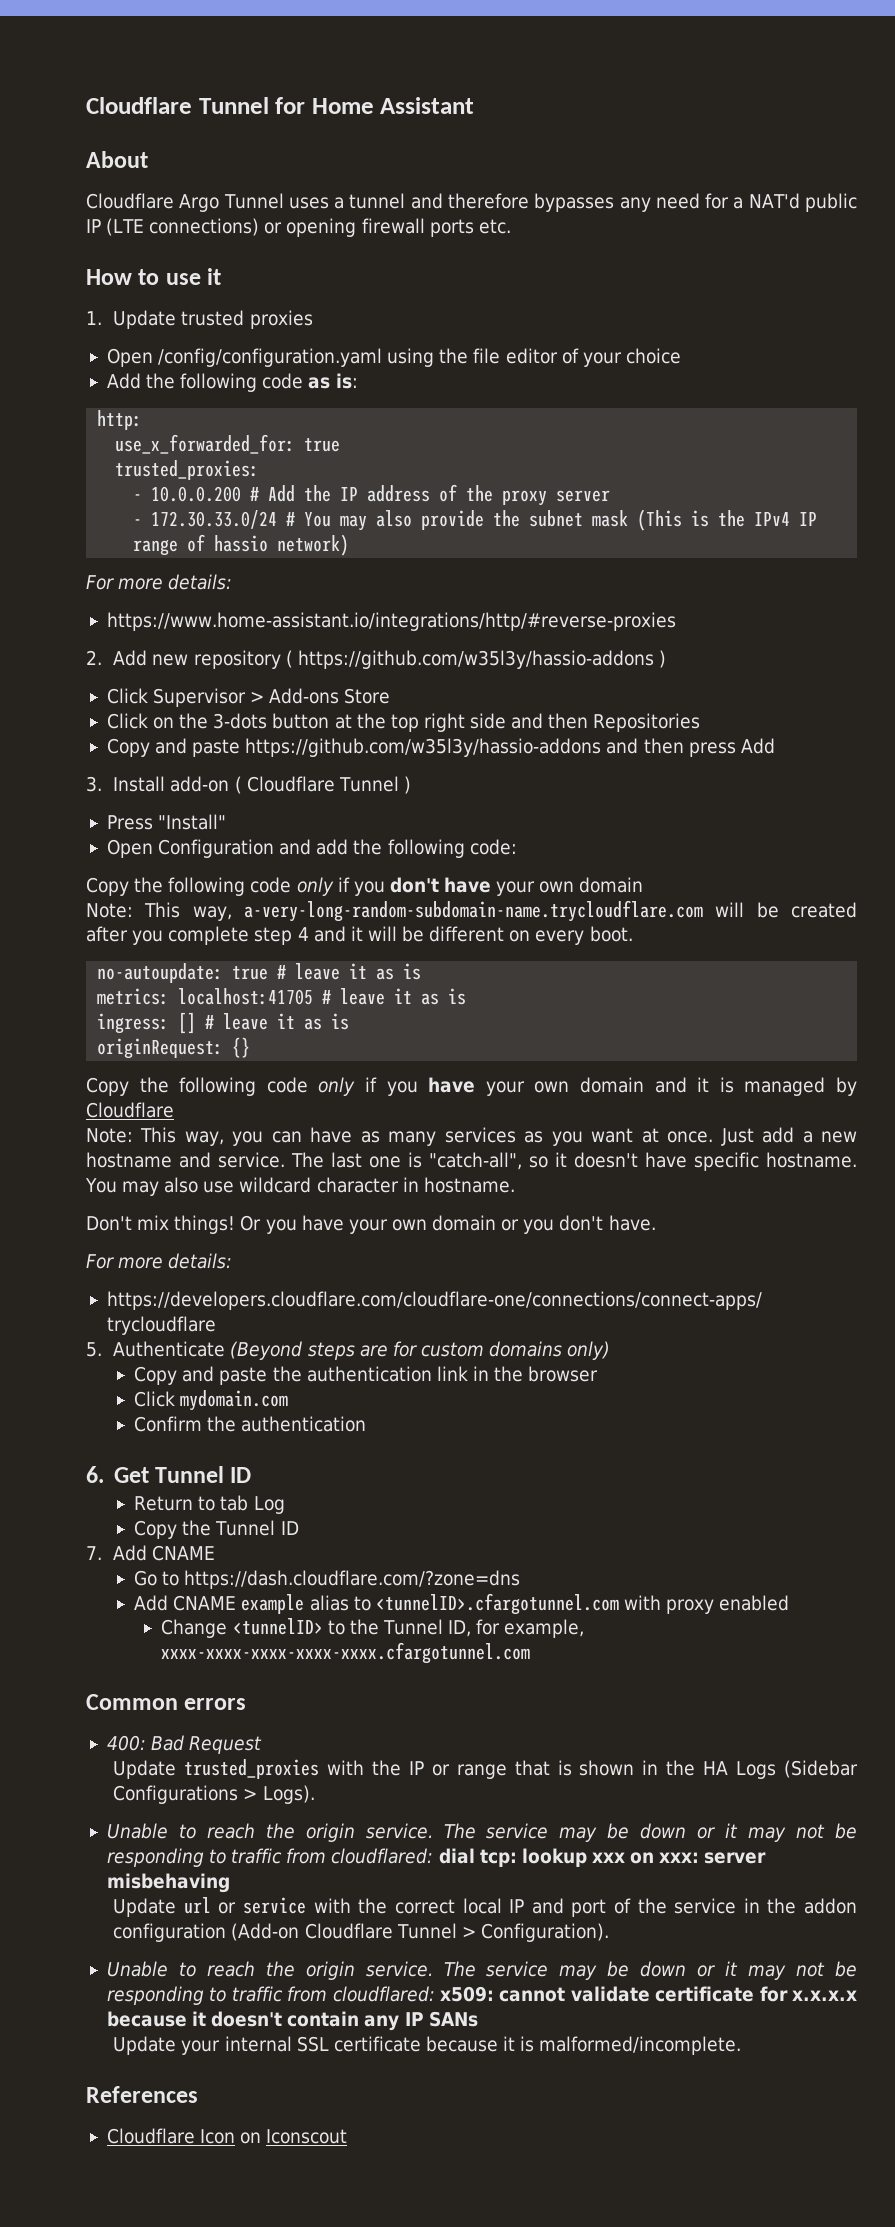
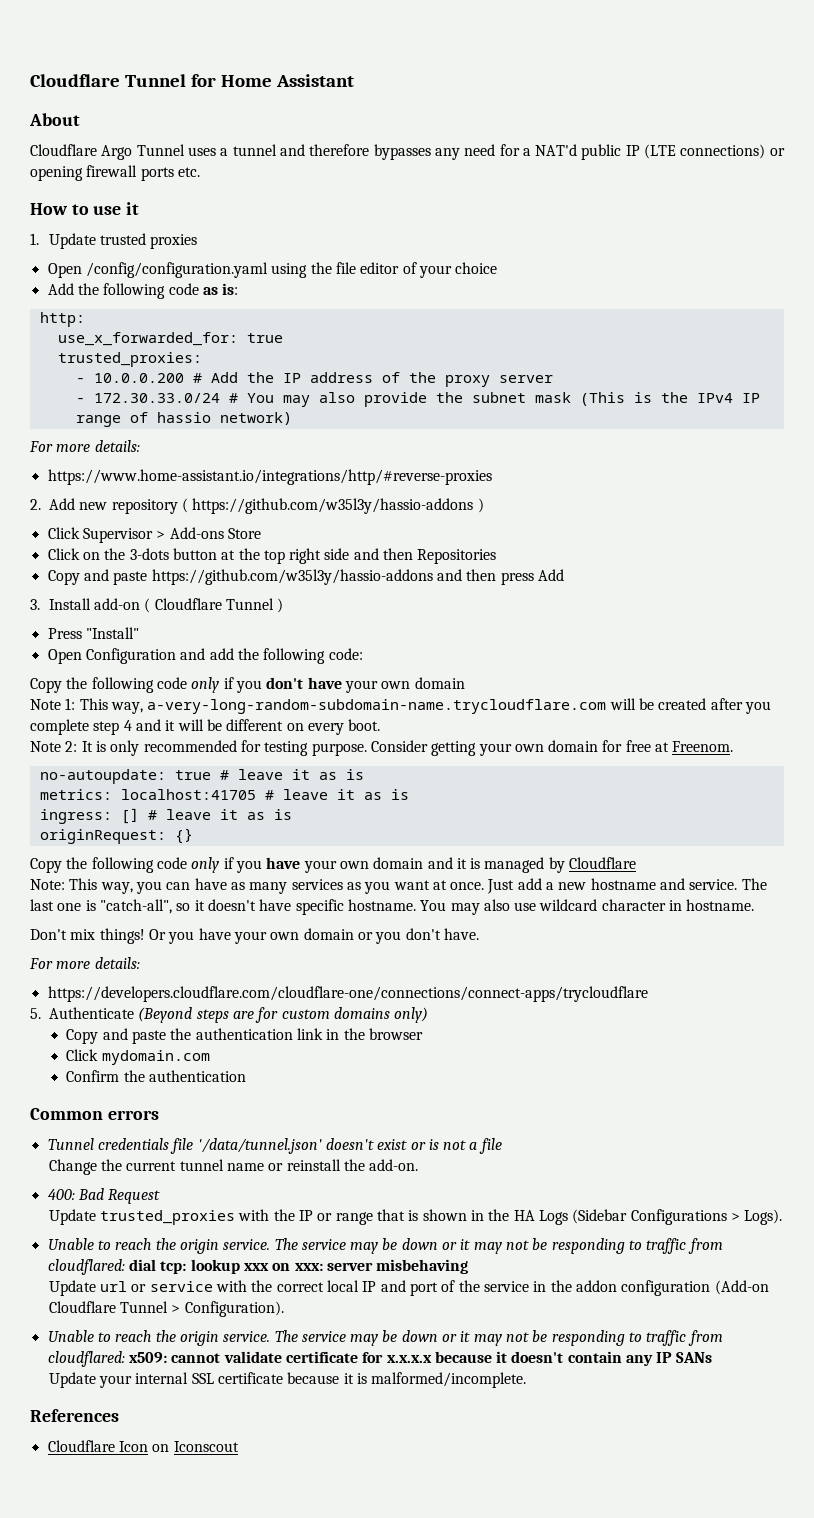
- Note: This way, a-very-long-random-subdomain-name.trycloudflare.com will be created after you complete step 4 and it will be different on every boot.
+ Note 1: This way, a-very-long-random-subdomain-name.trycloudflare.com will be created after you complete step 4 and it will be different on every boot.
+ Note 2: It is only recommended for testing purpose. Consider getting your own domain for free at Freenom.
- 6. Get Tunnel ID
- Return to tab Log
- Copy the Tunnel ID
- 7. Add CNAME
- Go to https://dash.cloudflare.com/?zone=dns
- Add CNAME example alias to <tunnelID>.cfargotunnel.com with proxy enabled
- Change <tunnelID> to the Tunnel ID, for example, xxxx-xxxx-xxxx-xxxx-xxxx.cfargotunnel.com
  Common errors
+ Tunnel credentials file '/data/tunnel.json' doesn't exist or is not a file
+ Change the current tunnel name or reinstall the add-on.

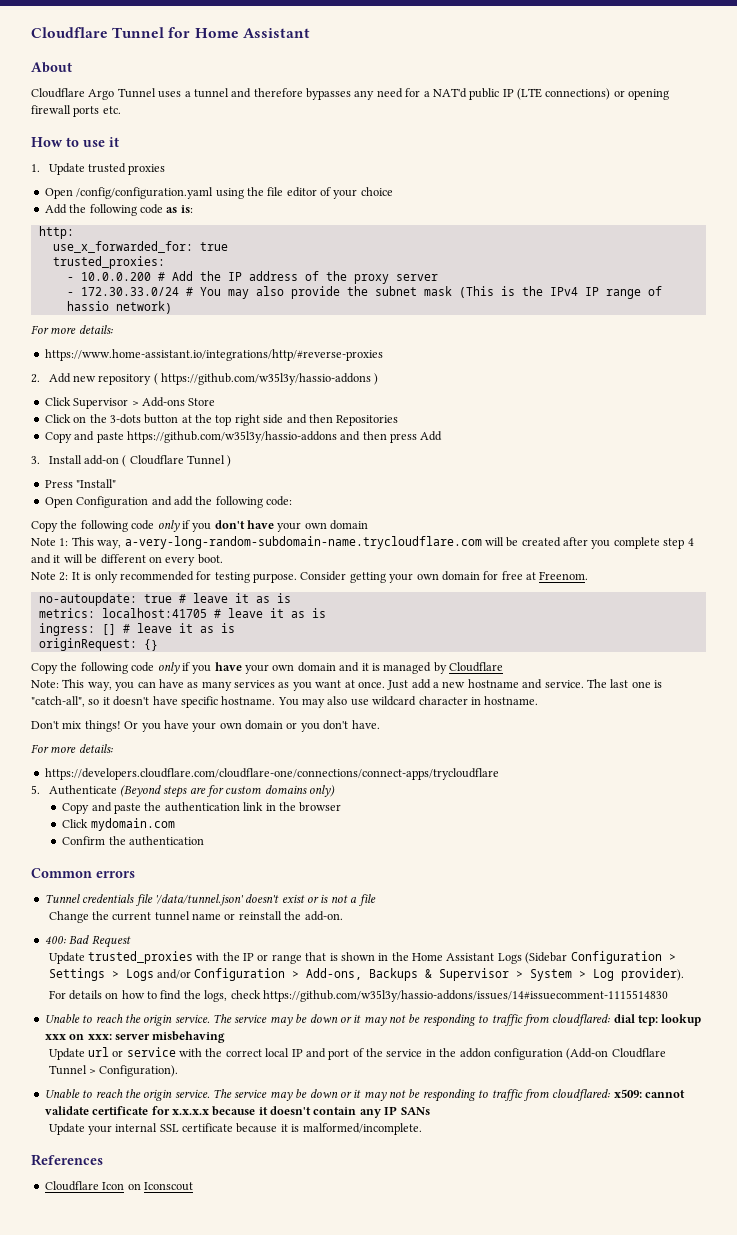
- Update trusted_proxies with the IP or range that is shown in the HA Logs (Sidebar Configurations > Logs).
+ Update trusted_proxies with the IP or range that is shown in the Home Assistant Logs (Sidebar Configuration > Settings > Logs and/or Configuration > Add-ons, Backups & Supervisor > System > Log provider).
+ For details on how to find the logs, check https://github.com/w35l3y/hassio-addons/issues/14#issuecomment-1115514830

